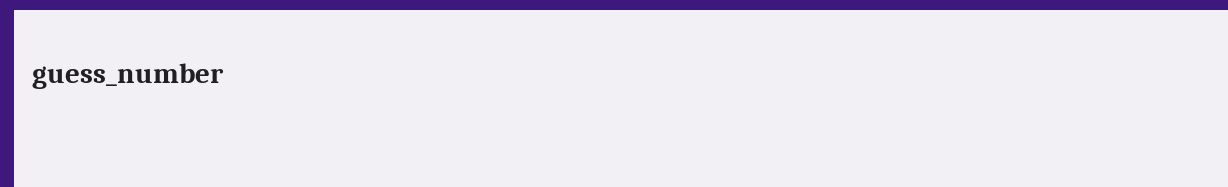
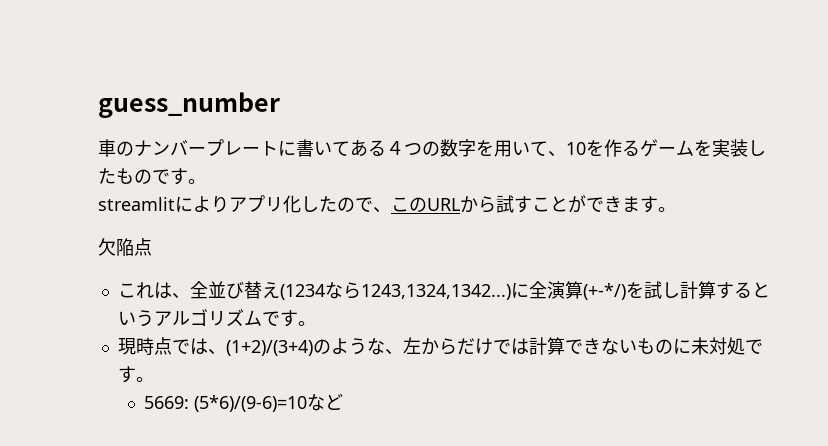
+ 車のナンバープレートに書いてある４つの数字を用いて、10を作るゲームを実装したものです。
+ streamlitによりアプリ化したので、このURLから試すことができます。
+ 欠陥点
+ これは、全並び替え(1234なら1243,1324,1342...)に全演算(+-*/)を試し計算するというアルゴリズムです。
+ 現時点では、(1+2)/(3+4)のような、左からだけでは計算できないものに未対処です。
+ 5669: (5*6)/(9-6)=10など

